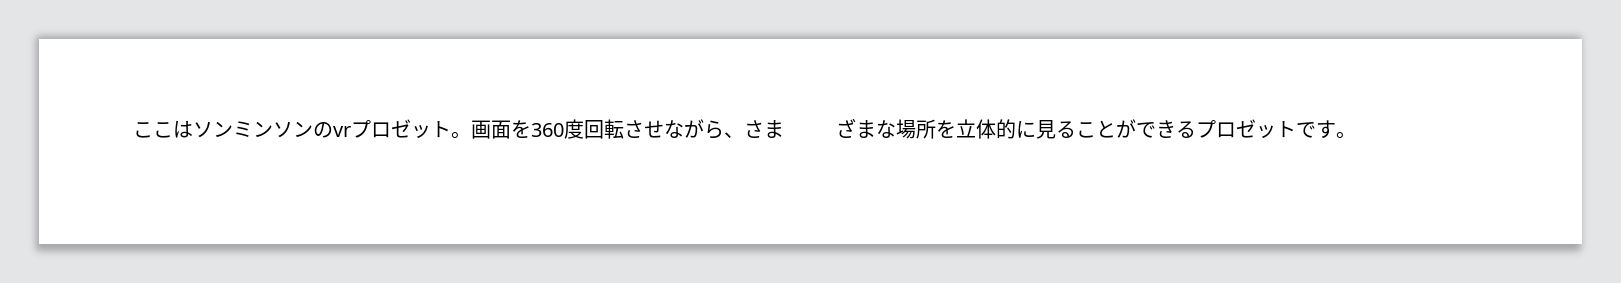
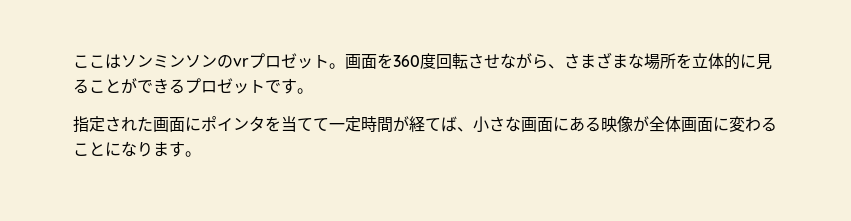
+ 指定された画面にポインタを当てて一定時間が経てば、小さな画面にある映像が全体画面に変わることになります。

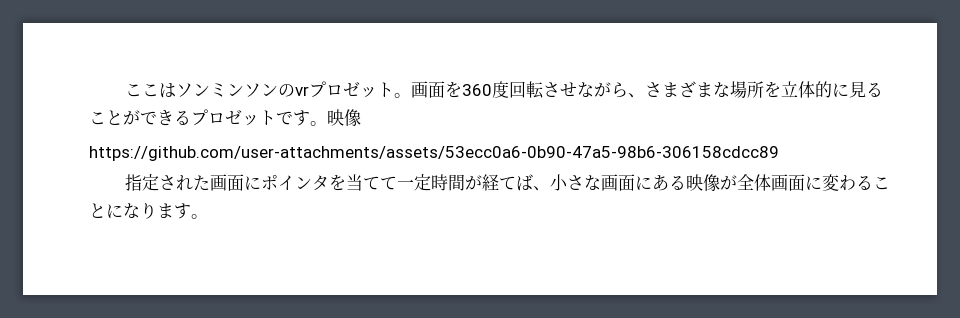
- 画面を360度回転させながら、さまざまな場所を立体的に見ることができるプロゼットです。
+ 画面を360度回転させながら、さまざまな場所を立体的に見ることができるプロゼットです。映像
+ https://github.com/user-attachments/assets/53ecc0a6-0b90-47a5-98b6-306158cdcc89

